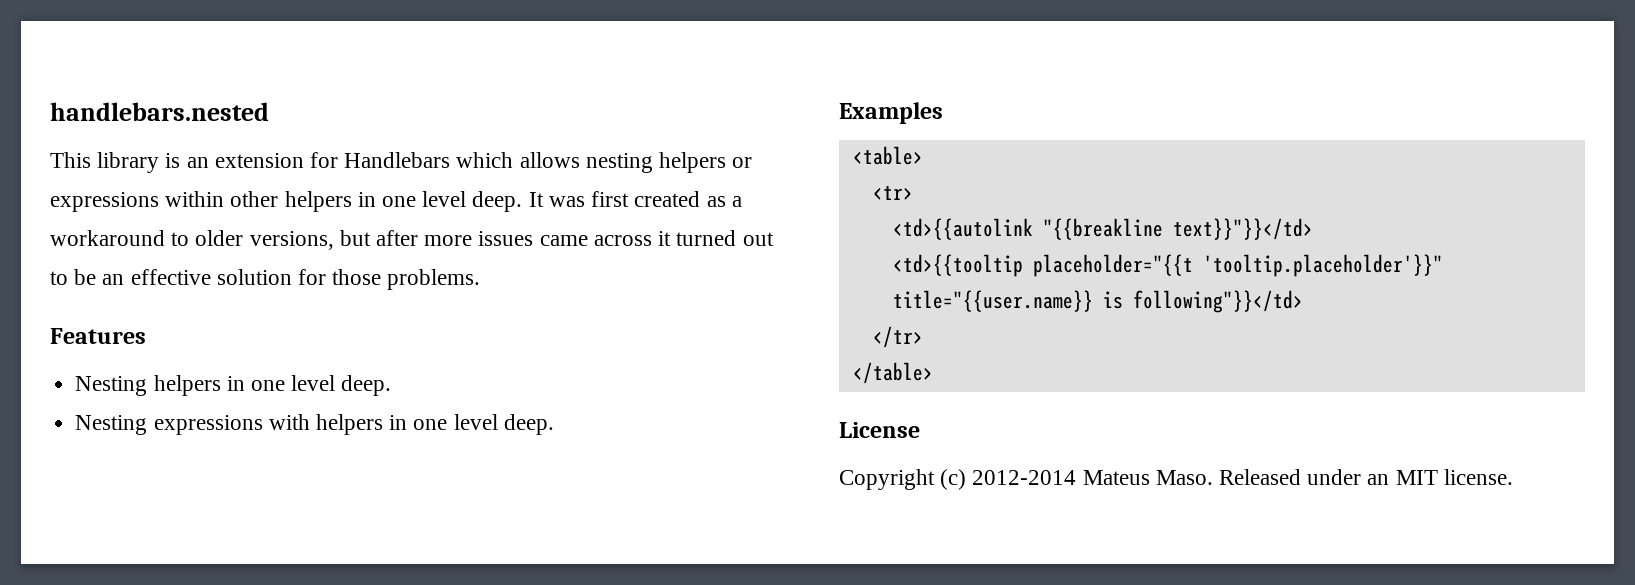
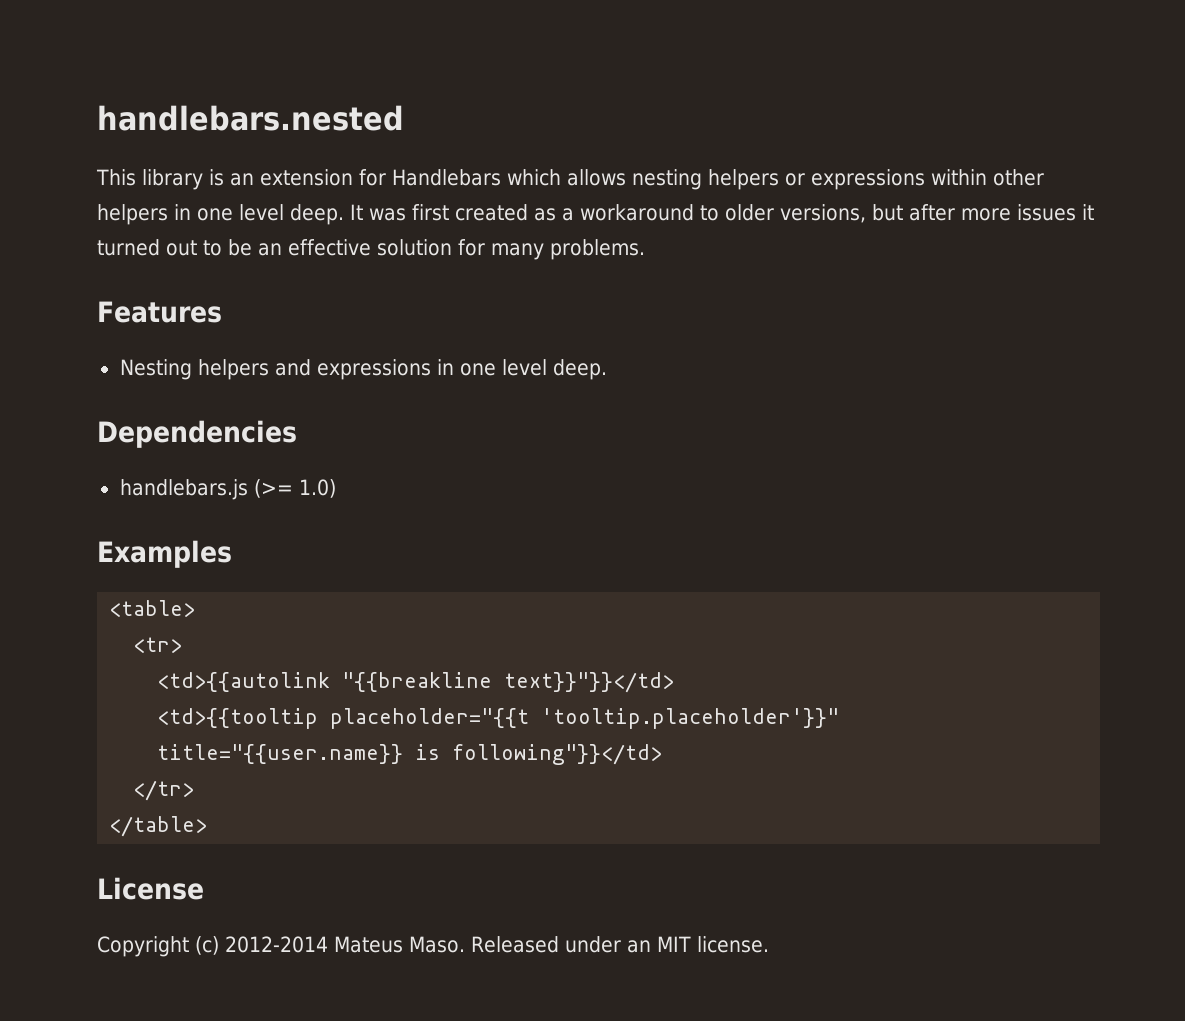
- It was first created as a workaround to older versions, but after more issues came across it turned out to be an effective solution for those problems.
+ It was first created as a workaround to older versions, but after more issues it turned out to be an effective solution for many problems.
- Nesting helpers in one level deep.
- Nesting expressions with helpers in one level deep.
+ Nesting helpers and expressions in one level deep.
+ Dependencies
+ handlebars.js (>= 1.0)

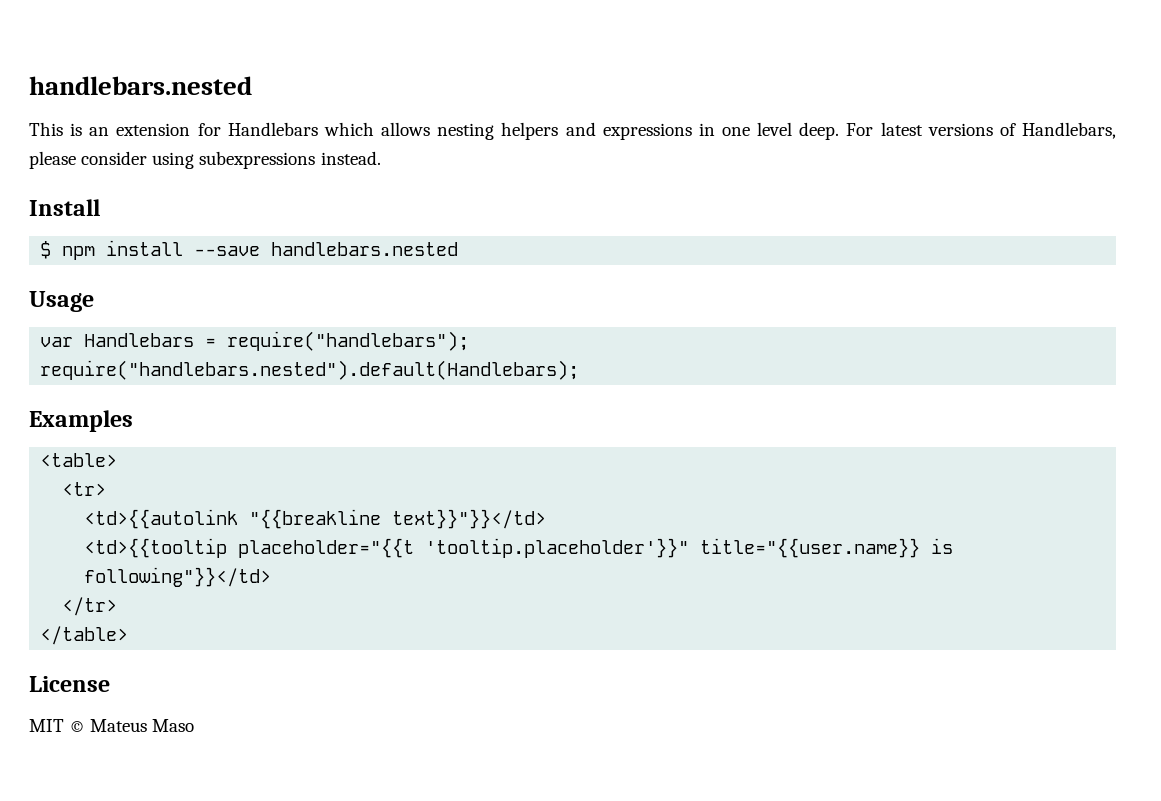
- This library is an extension for Handlebars which allows nesting helpers or expressions within other helpers in one level deep. It was first created as a workaround to older versions, but after more issues it turned out to be an effective solution for many problems.
- Features
- Nesting helpers and expressions in one level deep.
- Dependencies
- handlebars.js (>= 1.0)
+ This is an extension for Handlebars which allows nesting helpers and expressions in one level deep. For latest versions of Handlebars, please consider using subexpressions instead.
+ Install
+ $ npm install --save handlebars.nested
+ Usage
+ var Handlebars = require("handlebars");
+ require("handlebars.nested").default(Handlebars);
- Copyright (c) 2012-2014 Mateus Maso. Released under an MIT license.
+ MIT © Mateus Maso

